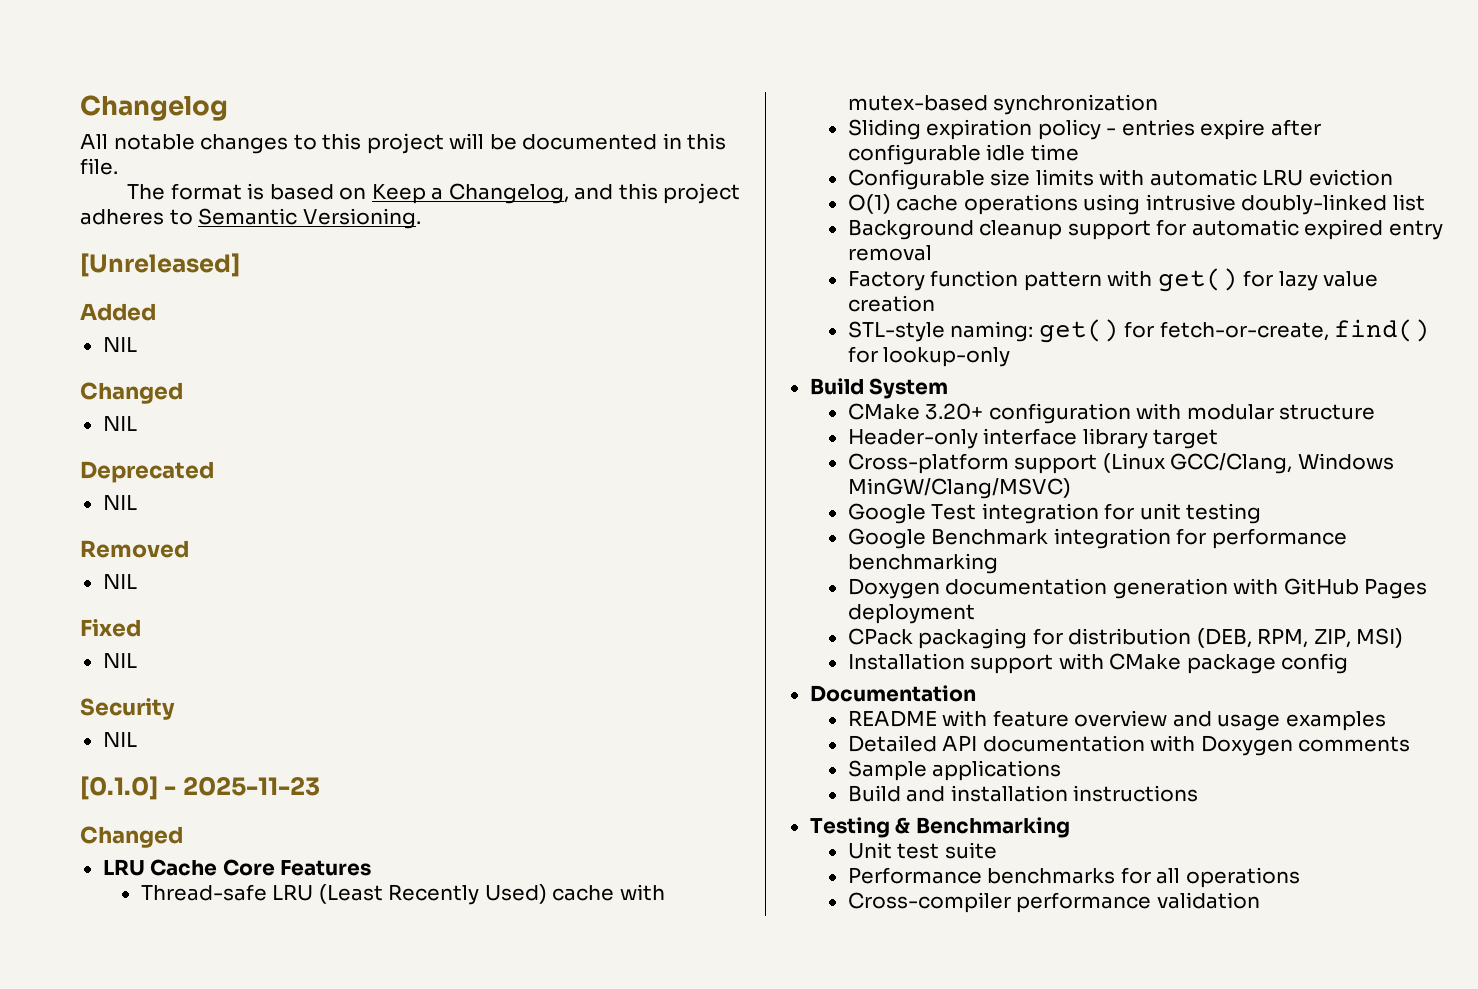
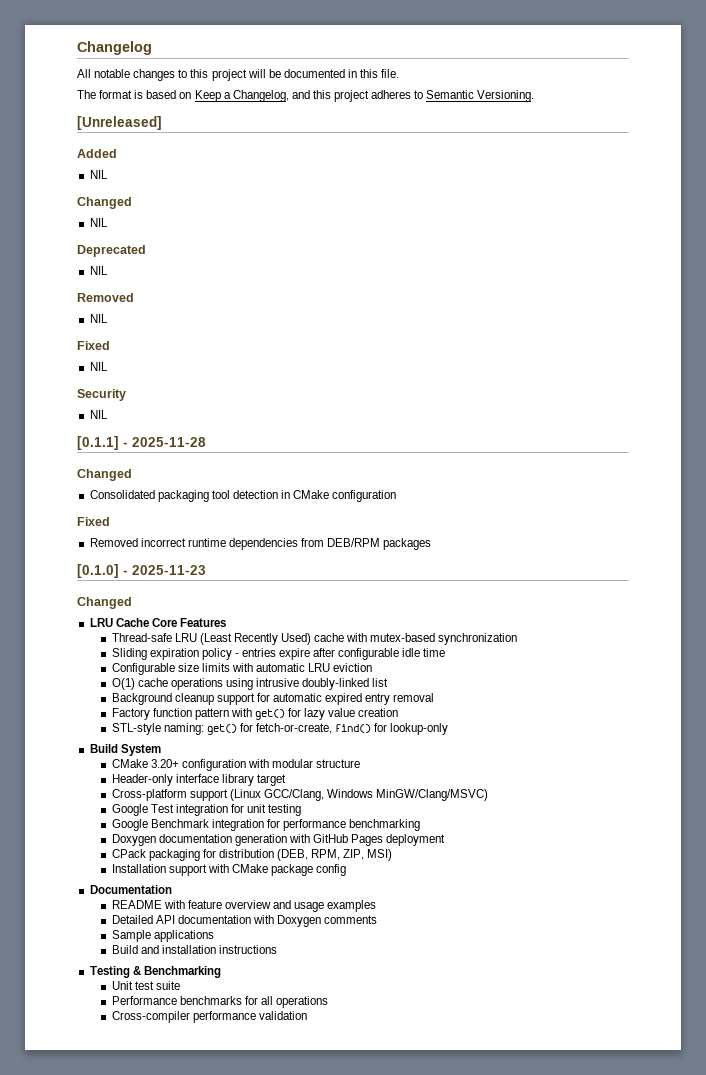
+ [0.1.1] - 2025-11-28
+ Changed
+ Consolidated packaging tool detection in CMake configuration
+ Fixed
+ Removed incorrect runtime dependencies from DEB/RPM packages

